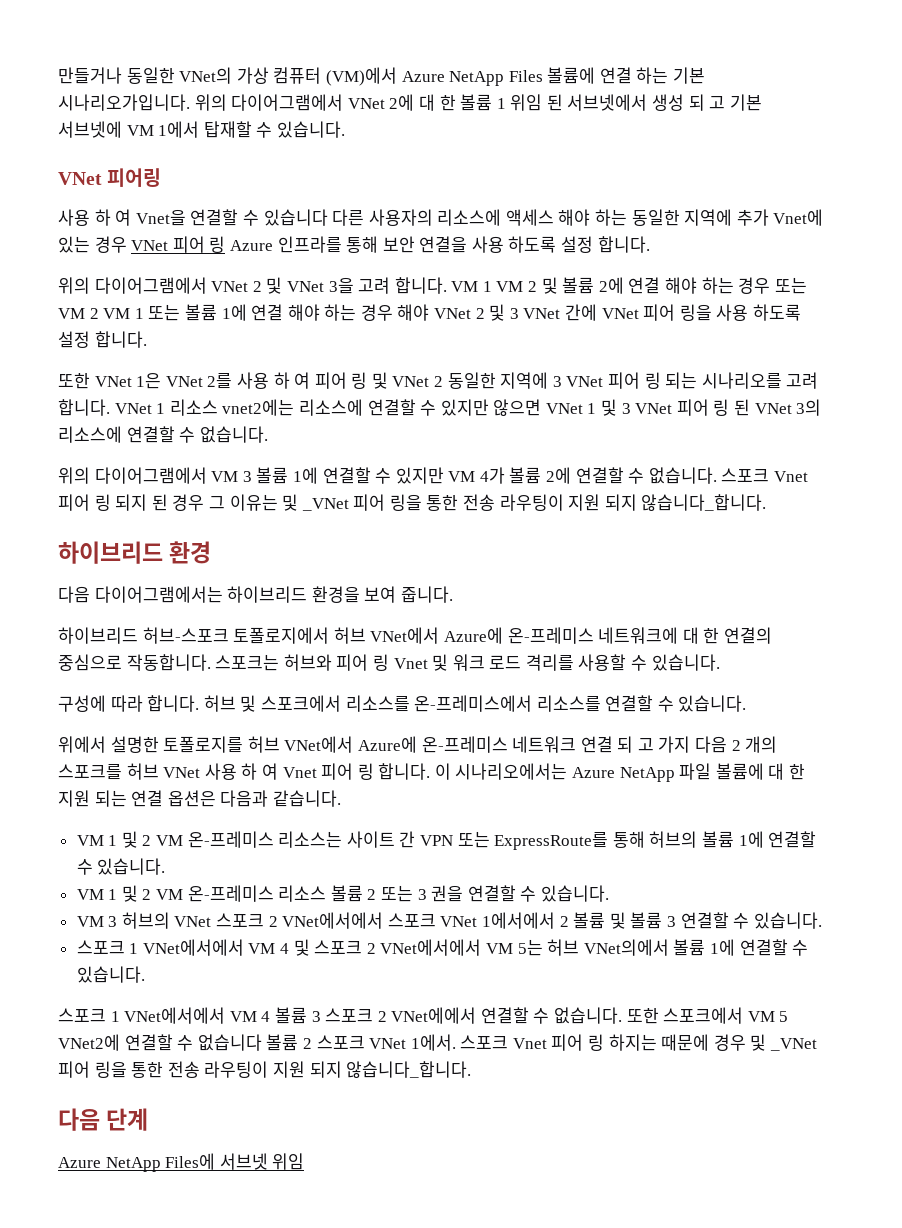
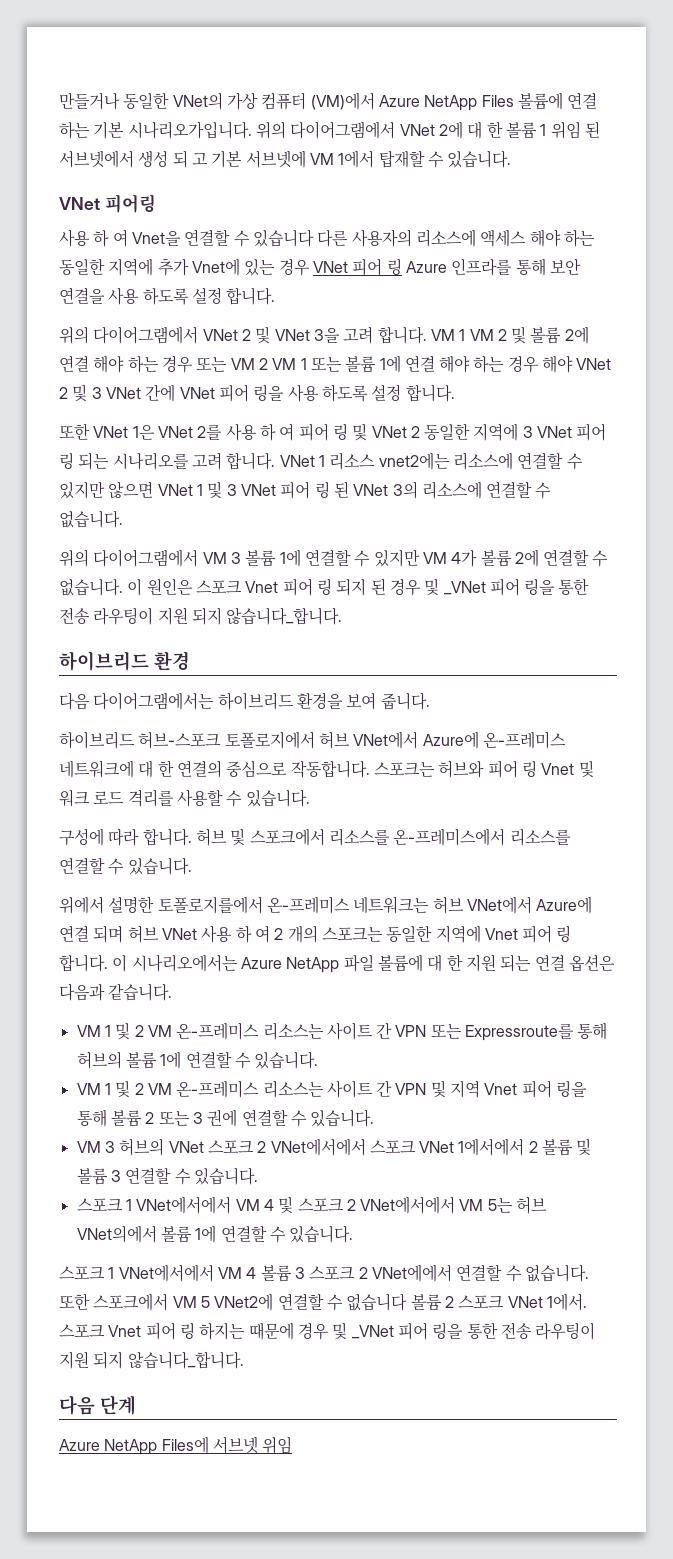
- 스포크 Vnet 피어 링 되지 된 경우 그 이유는 및 _VNet 피어 링을 통한 전송 라우팅이 지원 되지 않습니다_합니다.
+ 이 원인은 스포크 Vnet 피어 링 되지 된 경우 및 _VNet 피어 링을 통한 전송 라우팅이 지원 되지 않습니다_합니다.
- 위에서 설명한 토폴로지를 허브 VNet에서 Azure에 온-프레미스 네트워크 연결 되 고 가지 다음 2 개의 스포크를 허브 VNet 사용 하 여 Vnet 피어 링 합니다.
+ 위에서 설명한 토폴로지를에서 온-프레미스 네트워크는 허브 VNet에서 Azure에 연결 되며 허브 VNet 사용 하 여 2 개의 스포크는 동일한 지역에 Vnet 피어 링 합니다.
- VM 1 및 2 VM 온-프레미스 리소스는 사이트 간 VPN 또는 ExpressRoute를 통해 허브의 볼륨 1에 연결할 수 있습니다.
+ VM 1 및 2 VM 온-프레미스 리소스는 사이트 간 VPN 또는 Expressroute를 통해 허브의 볼륨 1에 연결할 수 있습니다.
- VM 1 및 2 VM 온-프레미스 리소스 볼륨 2 또는 3 권을 연결할 수 있습니다.
+ VM 1 및 2 VM 온-프레미스 리소스는 사이트 간 VPN 및 지역 Vnet 피어 링을 통해 볼륨 2 또는 3 권에 연결할 수 있습니다.

